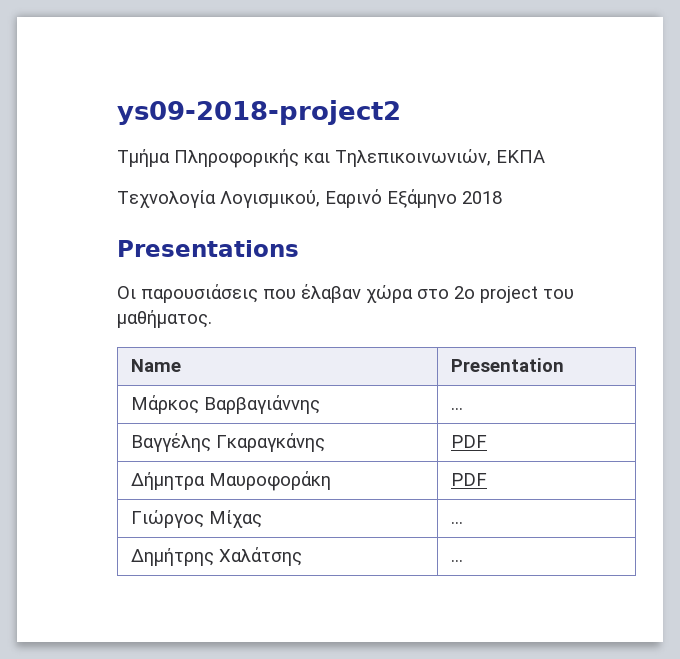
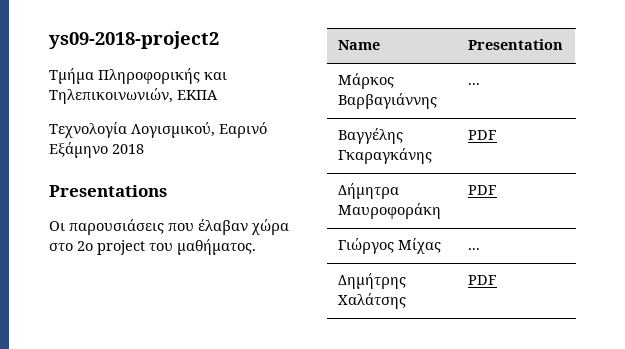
- Δημήτρης Χαλάτσης | ...
+ Δημήτρης Χαλάτσης | PDF

